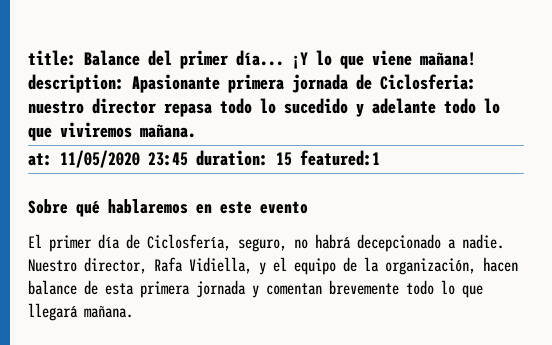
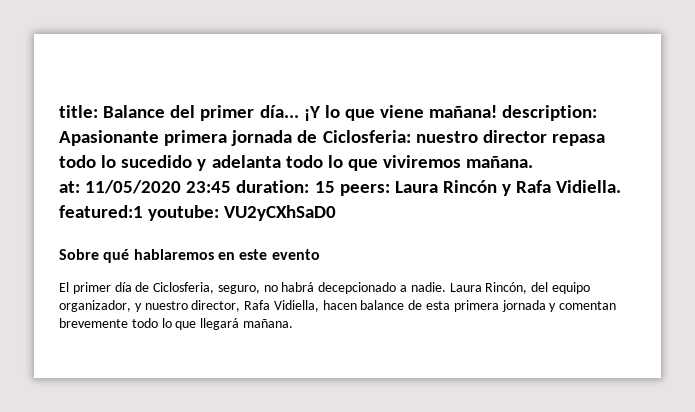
- ¡Y lo que viene mañana! description: Apasionante primera jornada de Ciclosferia: nuestro director repasa todo lo sucedido y adelante todo lo que viviremos mañana.
+ ¡Y lo que viene mañana! description: Apasionante primera jornada de Ciclosferia: nuestro director repasa todo lo sucedido y adelanta todo lo que viviremos mañana.
- at: 11/05/2020 23:45 duration: 15 featured:1
+ at: 11/05/2020 23:45 duration: 15 peers: Laura Rincón y Rafa Vidiella. featured:1 youtube: VU2yCXhSaD0
- El primer día de Ciclosfería, seguro, no habrá decepcionado a nadie.
+ El primer día de Ciclosferia, seguro, no habrá decepcionado a nadie.
- Nuestro director, Rafa Vidiella, y el equipo de la organización, hacen balance de esta primera jornada y comentan brevemente todo lo que llegará mañana.
+ Laura Rincón, del equipo organizador, y nuestro director, Rafa Vidiella, hacen balance de esta primera jornada y comentan brevemente todo lo que llegará mañana.

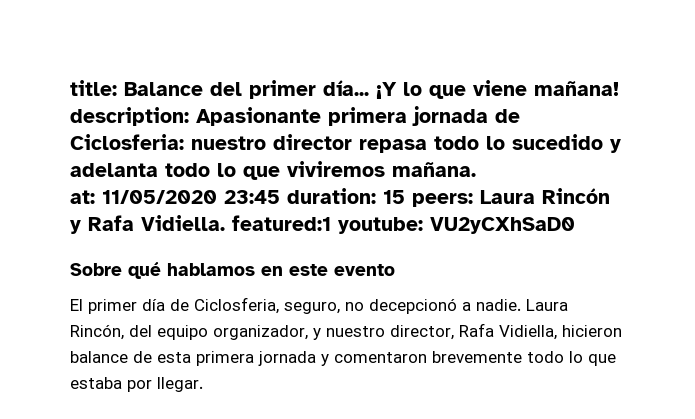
- Sobre qué hablaremos en este evento
+ Sobre qué hablamos en este evento
- El primer día de Ciclosferia, seguro, no habrá decepcionado a nadie.
+ El primer día de Ciclosferia, seguro, no decepcionó a nadie.
- Laura Rincón, del equipo organizador, y nuestro director, Rafa Vidiella, hacen balance de esta primera jornada y comentan brevemente todo lo que llegará mañana.
+ Laura Rincón, del equipo organizador, y nuestro director, Rafa Vidiella, hicieron balance de esta primera jornada y comentaron brevemente todo lo que estaba por llegar.

